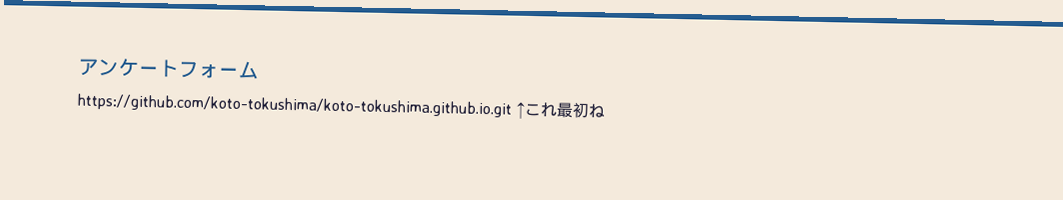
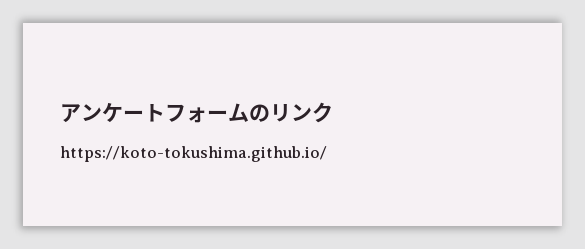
- アンケートフォーム
- https://github.com/koto-tokushima/koto-tokushima.github.io.git ↑これ最初ね
+ アンケートフォームのリンク
+ https://koto-tokushima.github.io/

